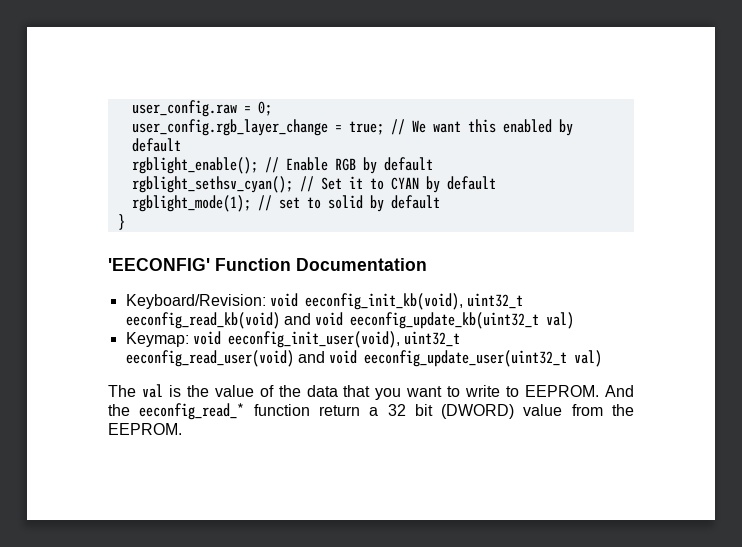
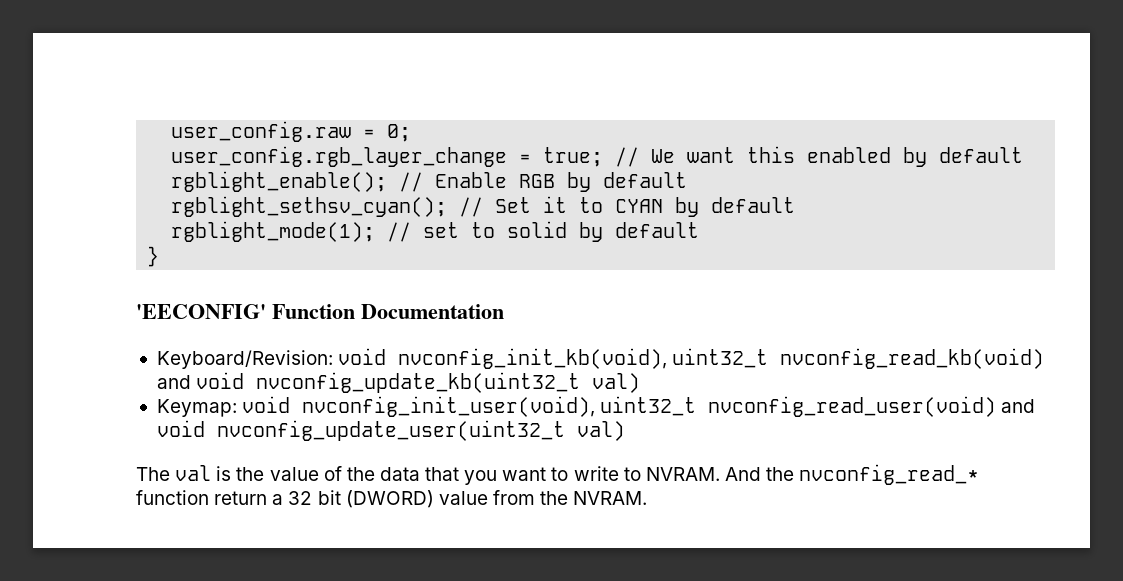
- Keyboard/Revision: void eeconfig_init_kb(void), uint32_t eeconfig_read_kb(void) and void eeconfig_update_kb(uint32_t val)
+ Keyboard/Revision: void nvconfig_init_kb(void), uint32_t nvconfig_read_kb(void) and void nvconfig_update_kb(uint32_t val)
- Keymap: void eeconfig_init_user(void), uint32_t eeconfig_read_user(void) and void eeconfig_update_user(uint32_t val)
+ Keymap: void nvconfig_init_user(void), uint32_t nvconfig_read_user(void) and void nvconfig_update_user(uint32_t val)
- The val is the value of the data that you want to write to EEPROM.
+ The val is the value of the data that you want to write to NVRAM.
- And the eeconfig_read_* function return a 32 bit (DWORD) value from the EEPROM.
+ And the nvconfig_read_* function return a 32 bit (DWORD) value from the NVRAM.

